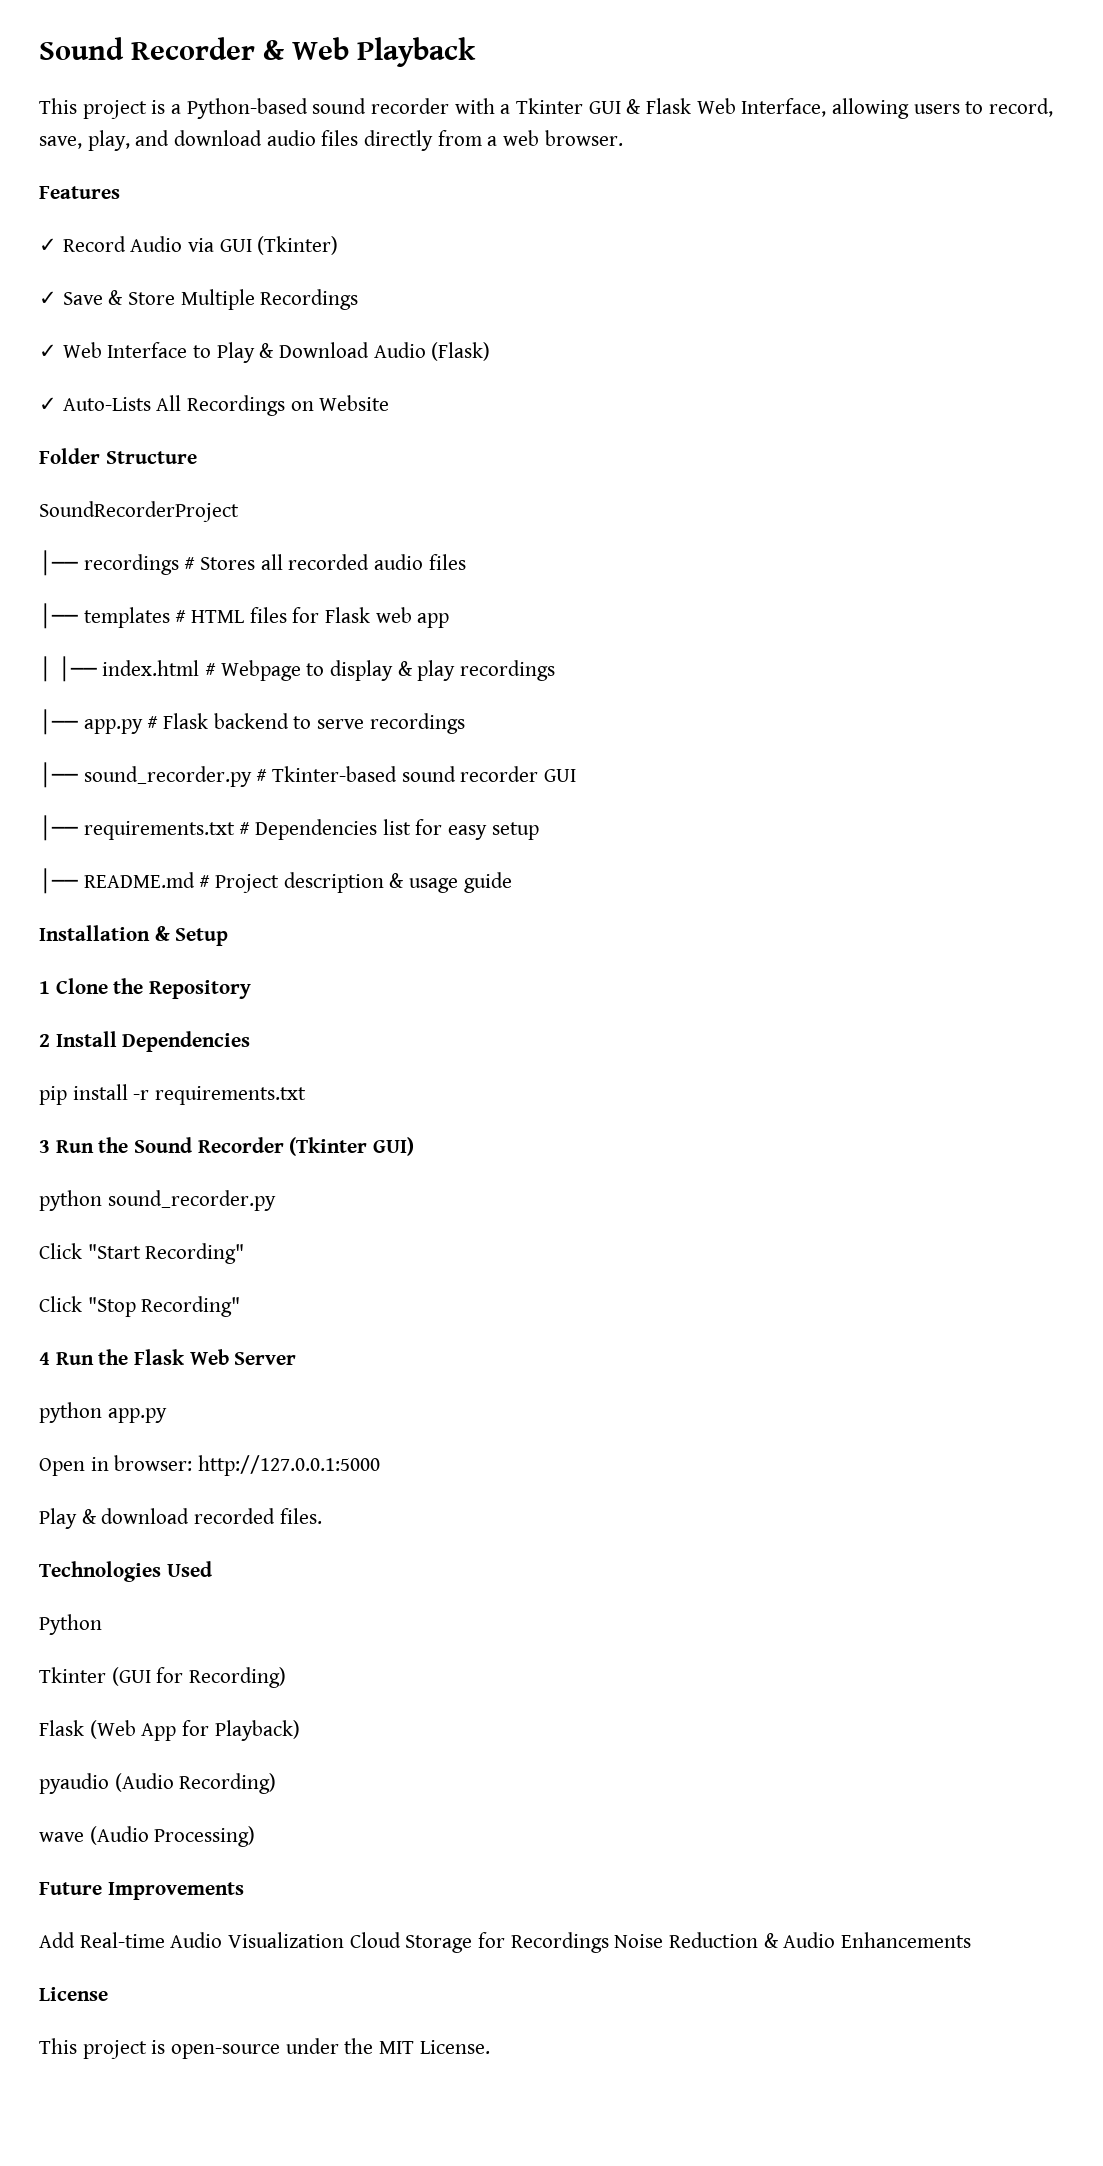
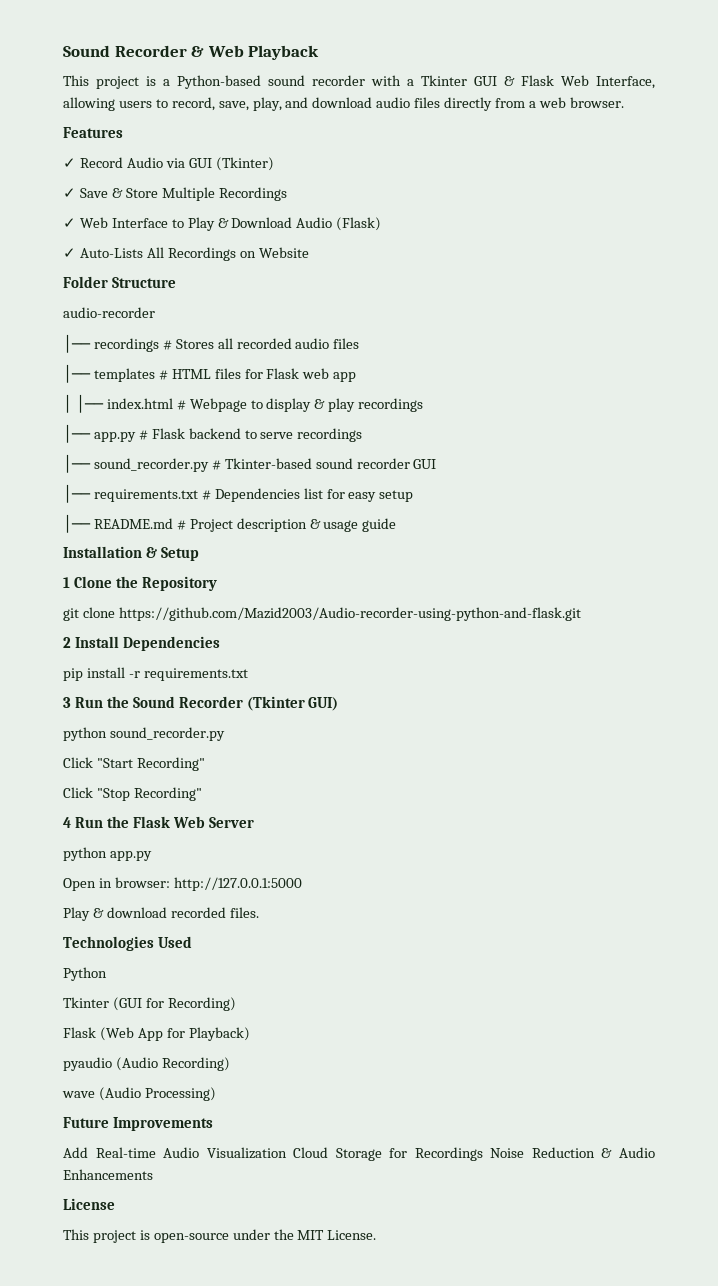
- SoundRecorderProject
+ audio-recorder
+ git clone https://github.com/Mazid2003/Audio-recorder-using-python-and-flask.git

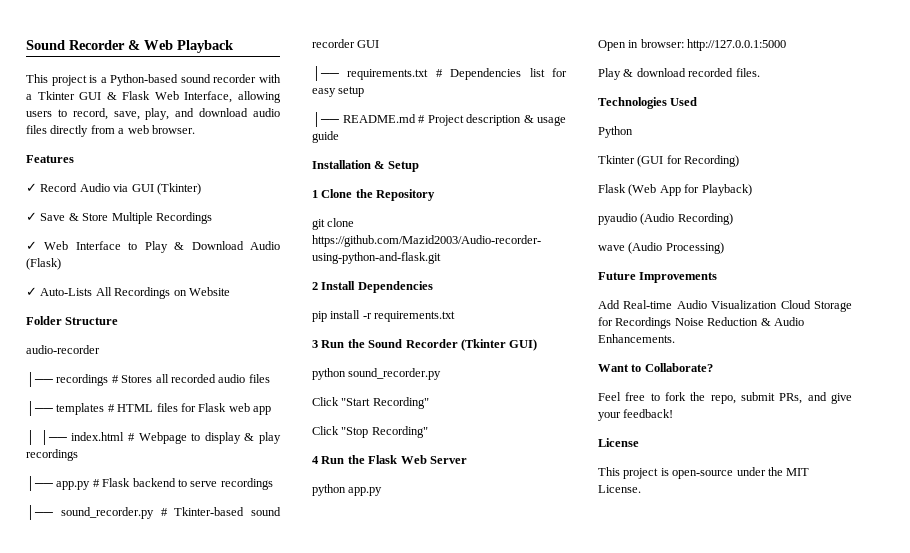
- Add Real-time Audio Visualization Cloud Storage for Recordings Noise Reduction & Audio Enhancements
+ Add Real-time Audio Visualization Cloud Storage for Recordings Noise Reduction & Audio Enhancements.
+ Want to Collaborate?
+ Feel free to fork the repo, submit PRs, and give your feedback!

